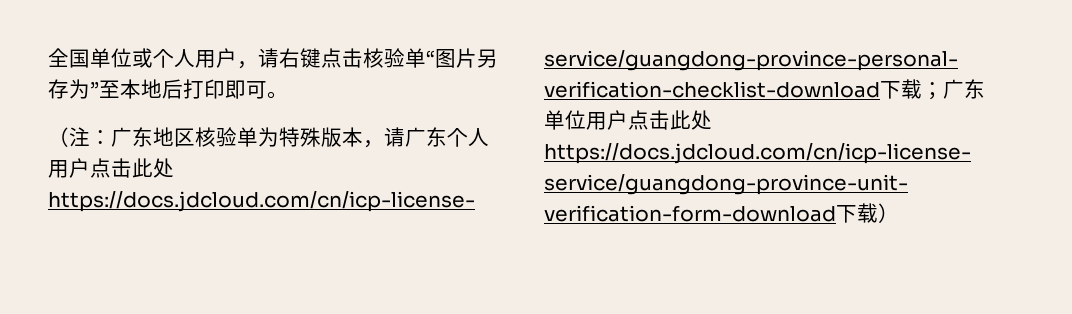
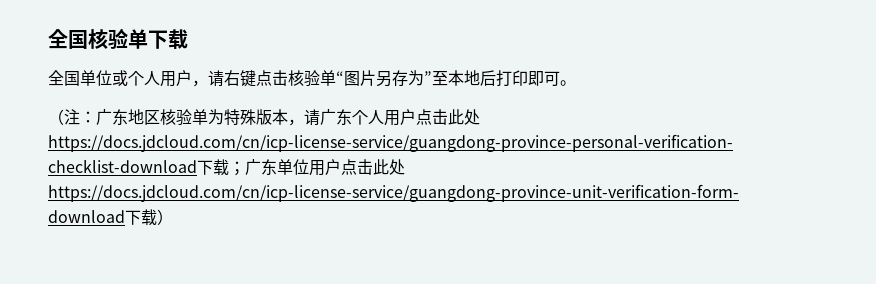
+ 全国核验单下载

